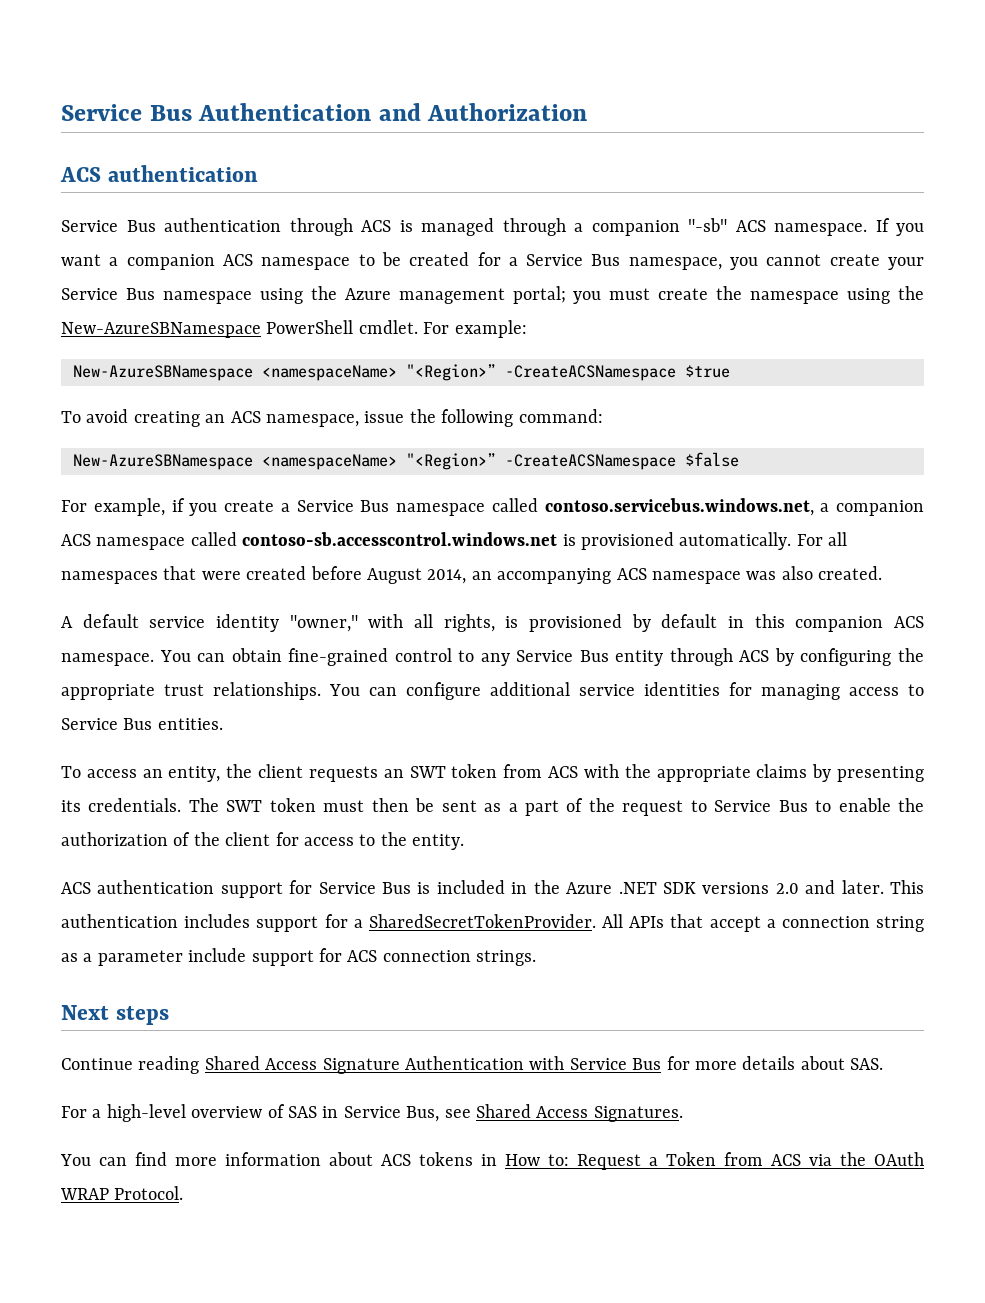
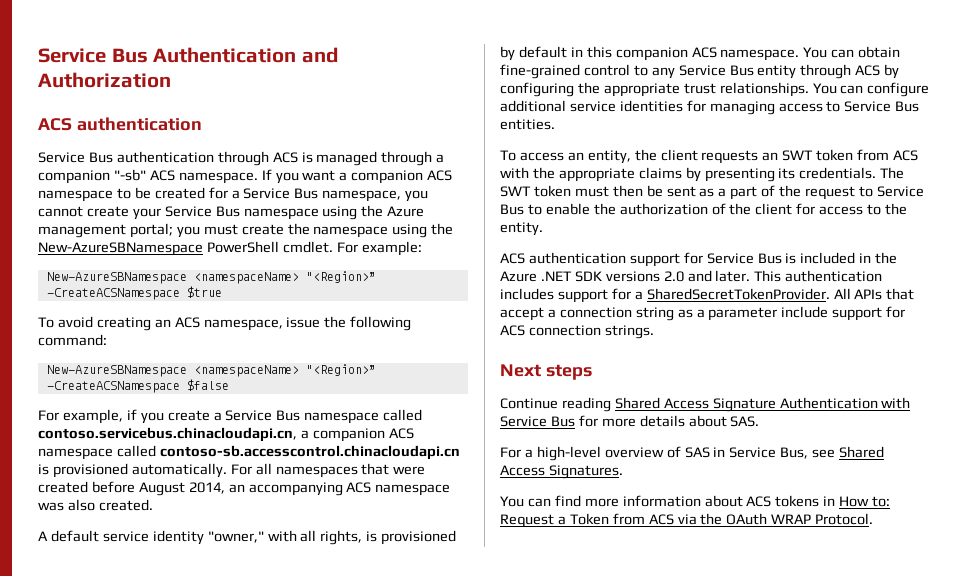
- For example, if you create a Service Bus namespace called contoso.servicebus.windows.net, a companion ACS namespace called contoso-sb.accesscontrol.windows.net is provisioned automatically.
+ For example, if you create a Service Bus namespace called contoso.servicebus.chinacloudapi.cn, a companion ACS namespace called contoso-sb.accesscontrol.chinacloudapi.cn is provisioned automatically.

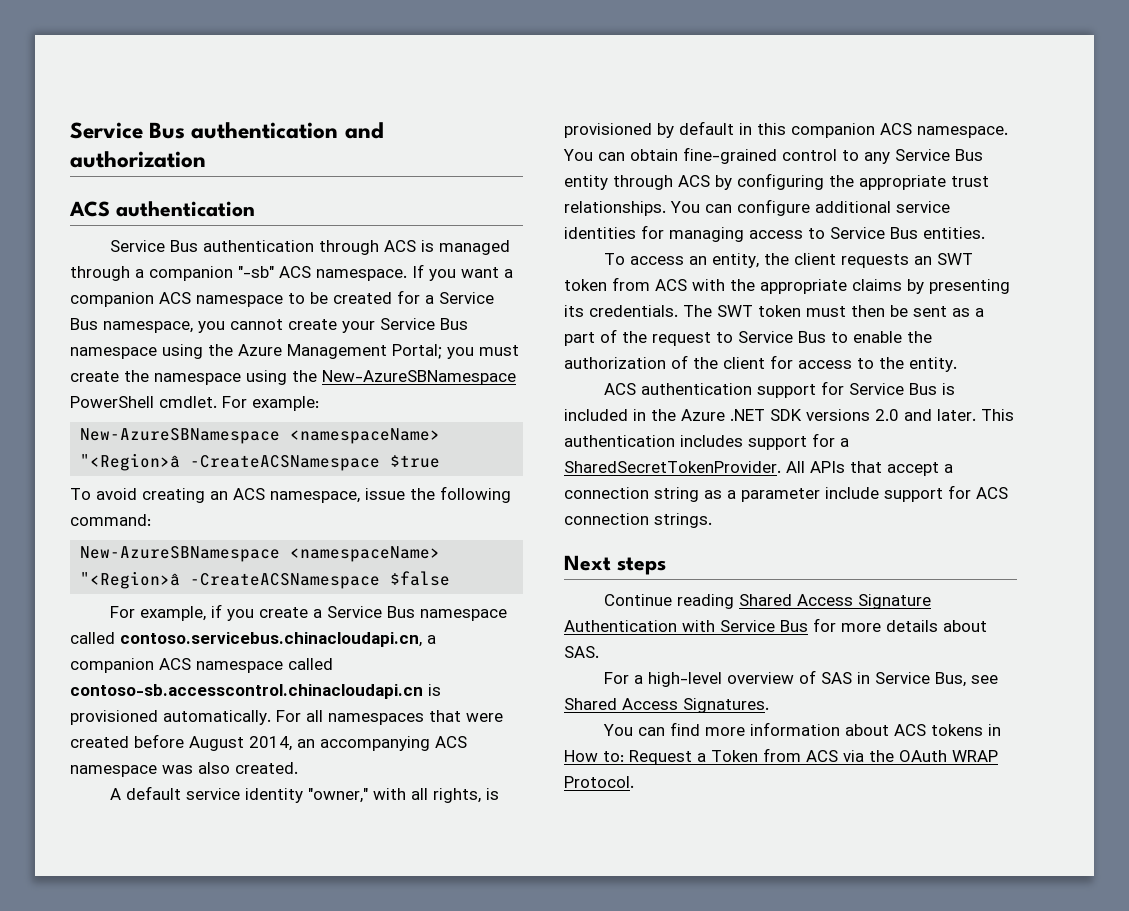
- Service Bus Authentication and Authorization
+ Service Bus authentication and authorization
- If you want a companion ACS namespace to be created for a Service Bus namespace, you cannot create your Service Bus namespace using the Azure management portal; you must create the namespace using the New-AzureSBNamespace PowerShell cmdlet.
+ If you want a companion ACS namespace to be created for a Service Bus namespace, you cannot create your Service Bus namespace using the Azure Management Portal; you must create the namespace using the New-AzureSBNamespace PowerShell cmdlet.
- New-AzureSBNamespace <namespaceName> "<Region>” -CreateACSNamespace $true
+ New-AzureSBNamespace <namespaceName> "<Region>â -CreateACSNamespace $true
- New-AzureSBNamespace <namespaceName> "<Region>” -CreateACSNamespace $false
+ New-AzureSBNamespace <namespaceName> "<Region>â -CreateACSNamespace $false

